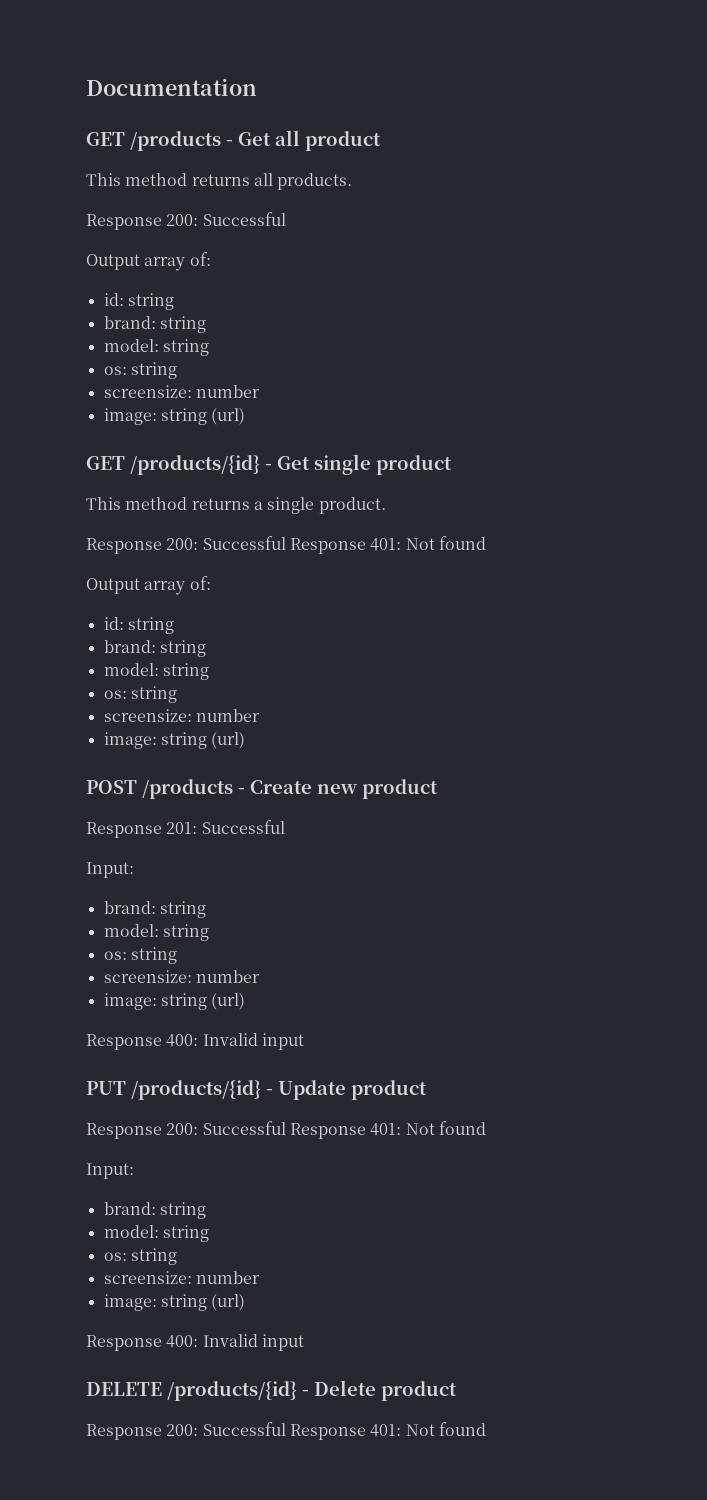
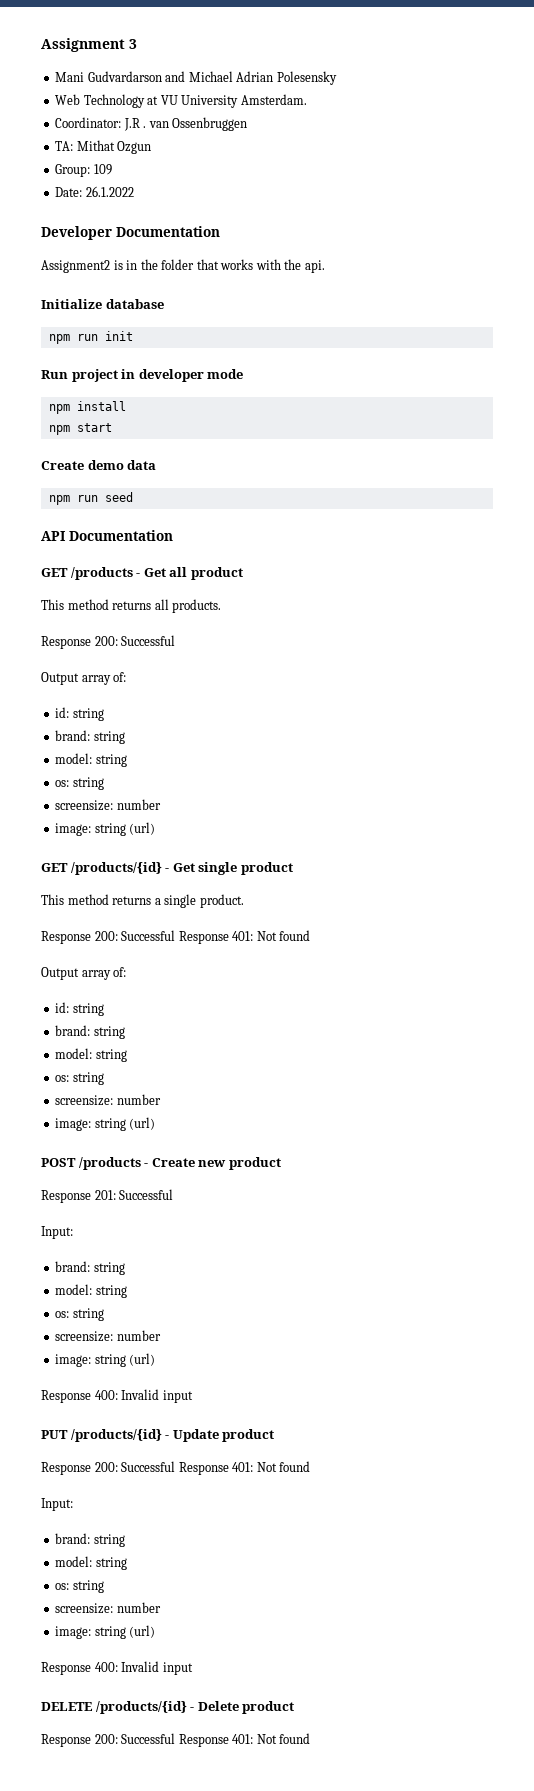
- Documentation
+ Assignment 3
+ Mani Gudvardarson and Michael Adrian Polesensky
+ Web Technology at VU University Amsterdam.
+ Coordinator: J.R . van Ossenbruggen
+ TA: Mithat Ozgun
+ Group: 109
+ Date: 26.1.2022
+ Developer Documentation
+ Assignment2 is in the folder that works with the api.
+ Initialize database
+ npm run init
+ Run project in developer mode
+ npm install
+ npm start
+ Create demo data
+ npm run seed
+ API Documentation

